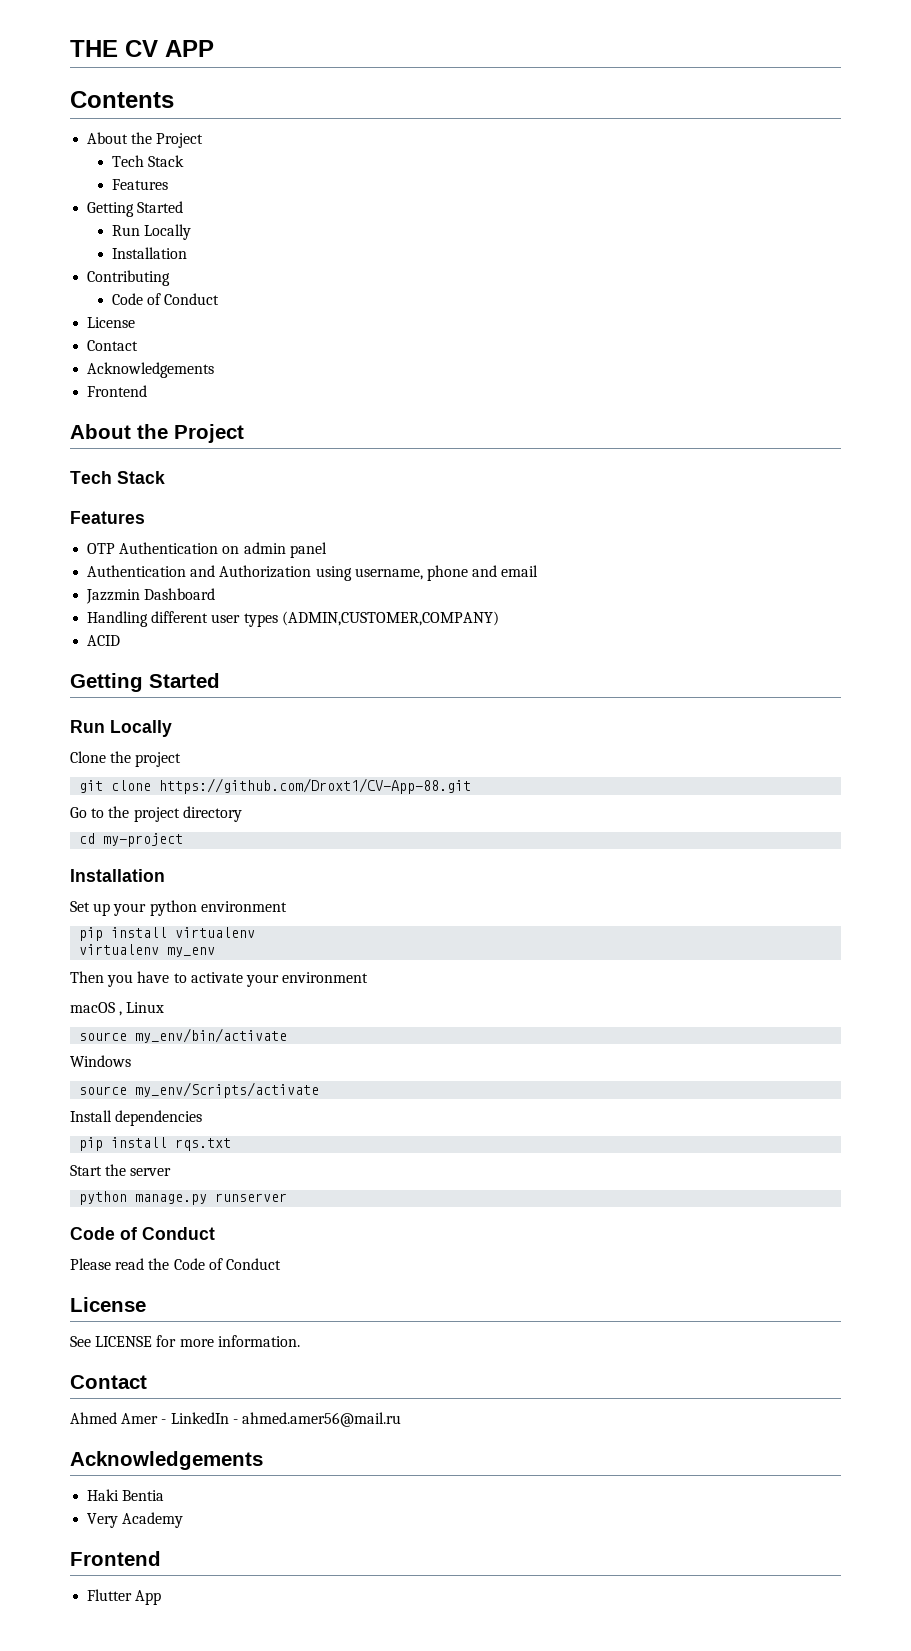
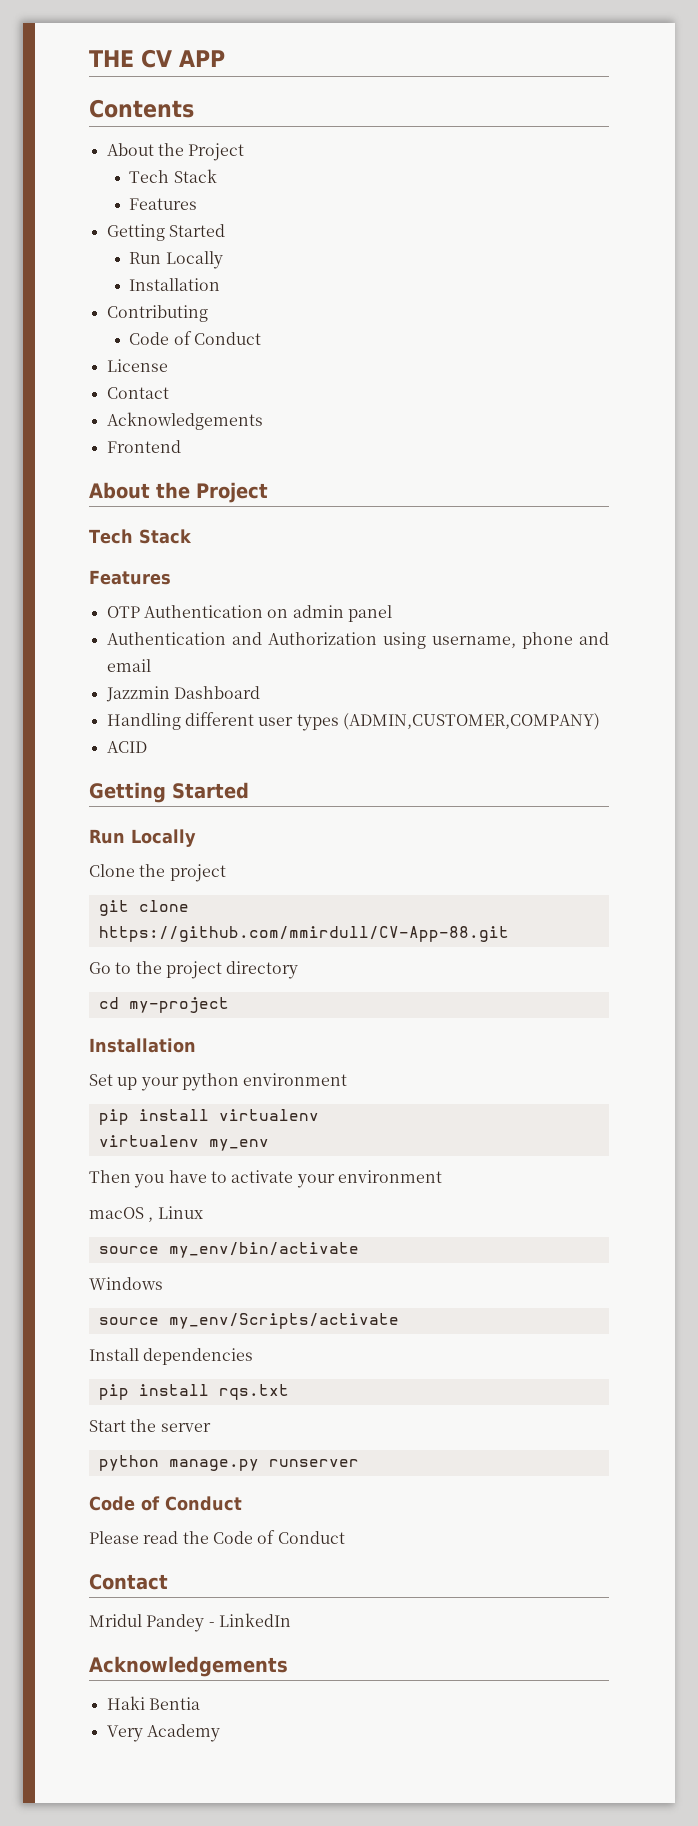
- git clone https://github.com/Droxt1/CV-App-88.git
+ git clone https://github.com/mmirdull/CV-App-88.git
  Please read the Code of Conduct
- License
- See LICENSE for more information.
  Contact
- Ahmed Amer - LinkedIn - ahmed.amer56@mail.ru
+ Mridul Pandey - LinkedIn
  Very Academy
- Frontend
- Flutter App

